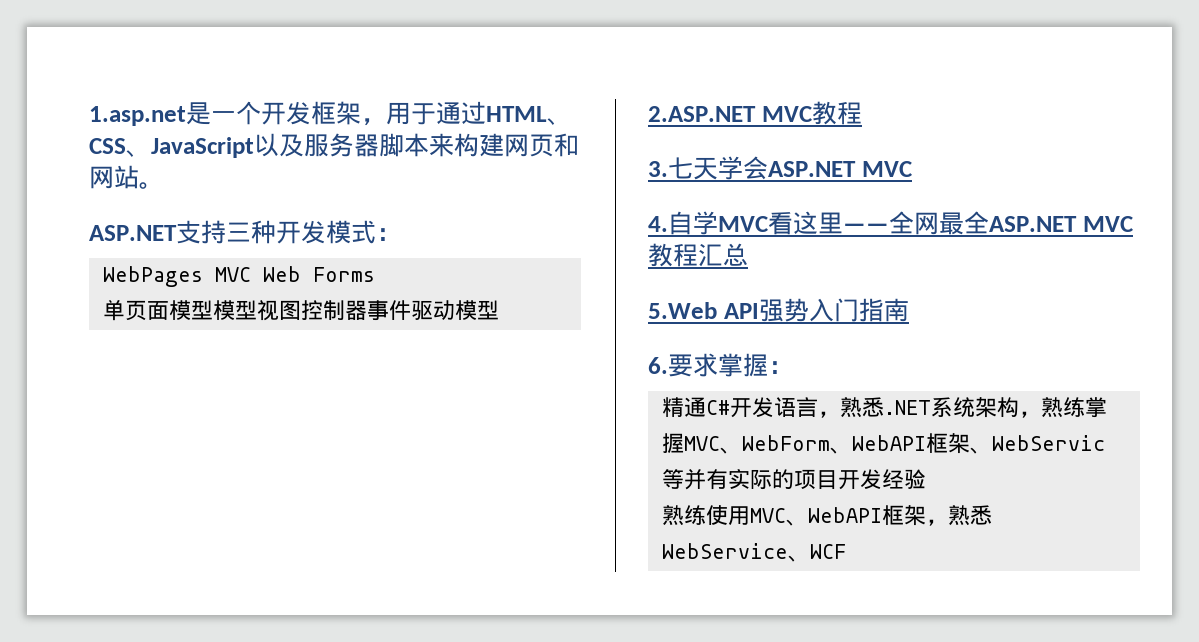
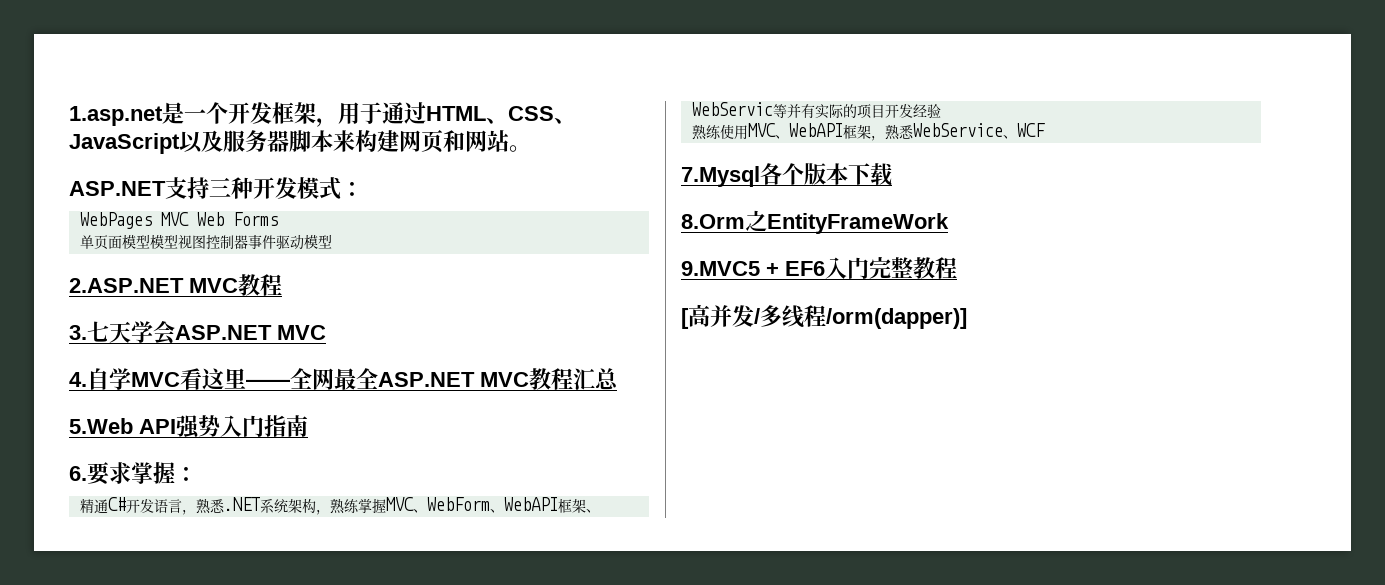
+ 7.Mysql各个版本下载
+ 8.Orm之EntityFrameWork
+ 9.MVC5 + EF6入门完整教程
+ [高并发/多线程/orm(dapper)]

